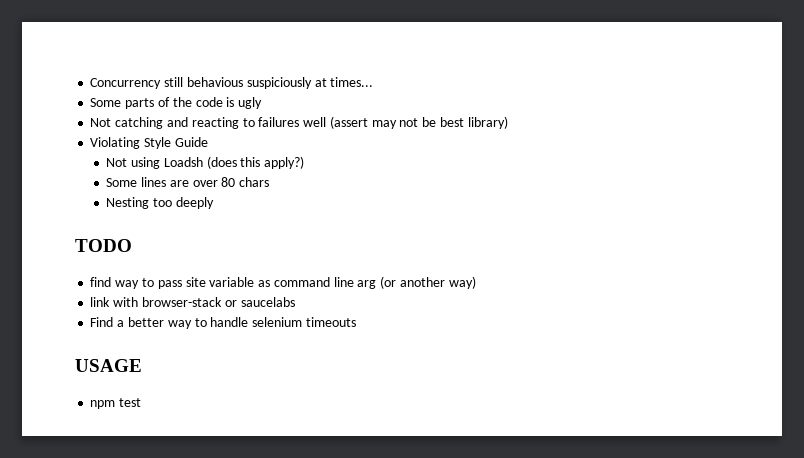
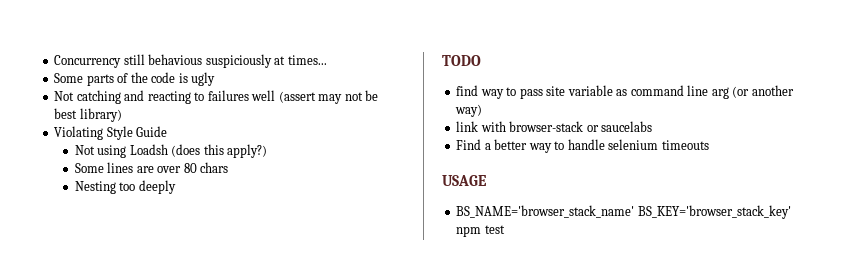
- npm test
+ BS_NAME='browser_stack_name' BS_KEY='browser_stack_key' npm test

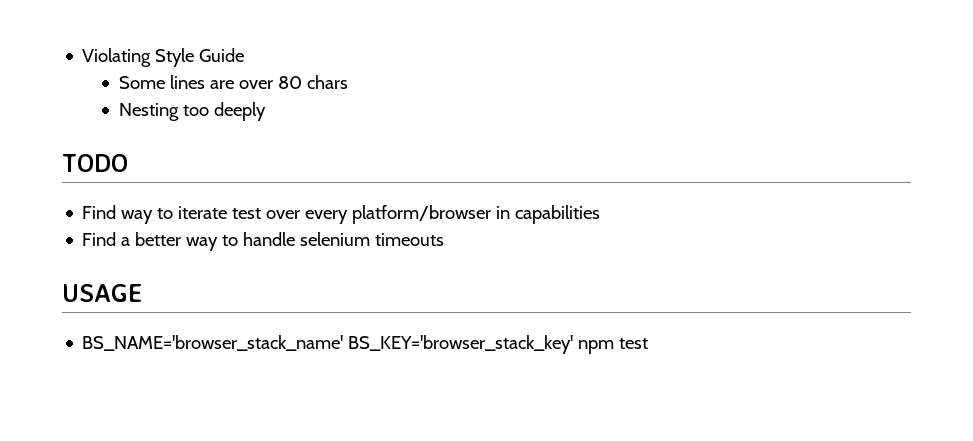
- Concurrency still behavious suspiciously at times...
- Some parts of the code is ugly
- Not catching and reacting to failures well (assert may not be best library)
  Violating Style Guide
- Not using Loadsh (does this apply?)
- find way to pass site variable as command line arg (or another way)
- link with browser-stack or saucelabs
+ Find way to iterate test over every platform/browser in capabilities

